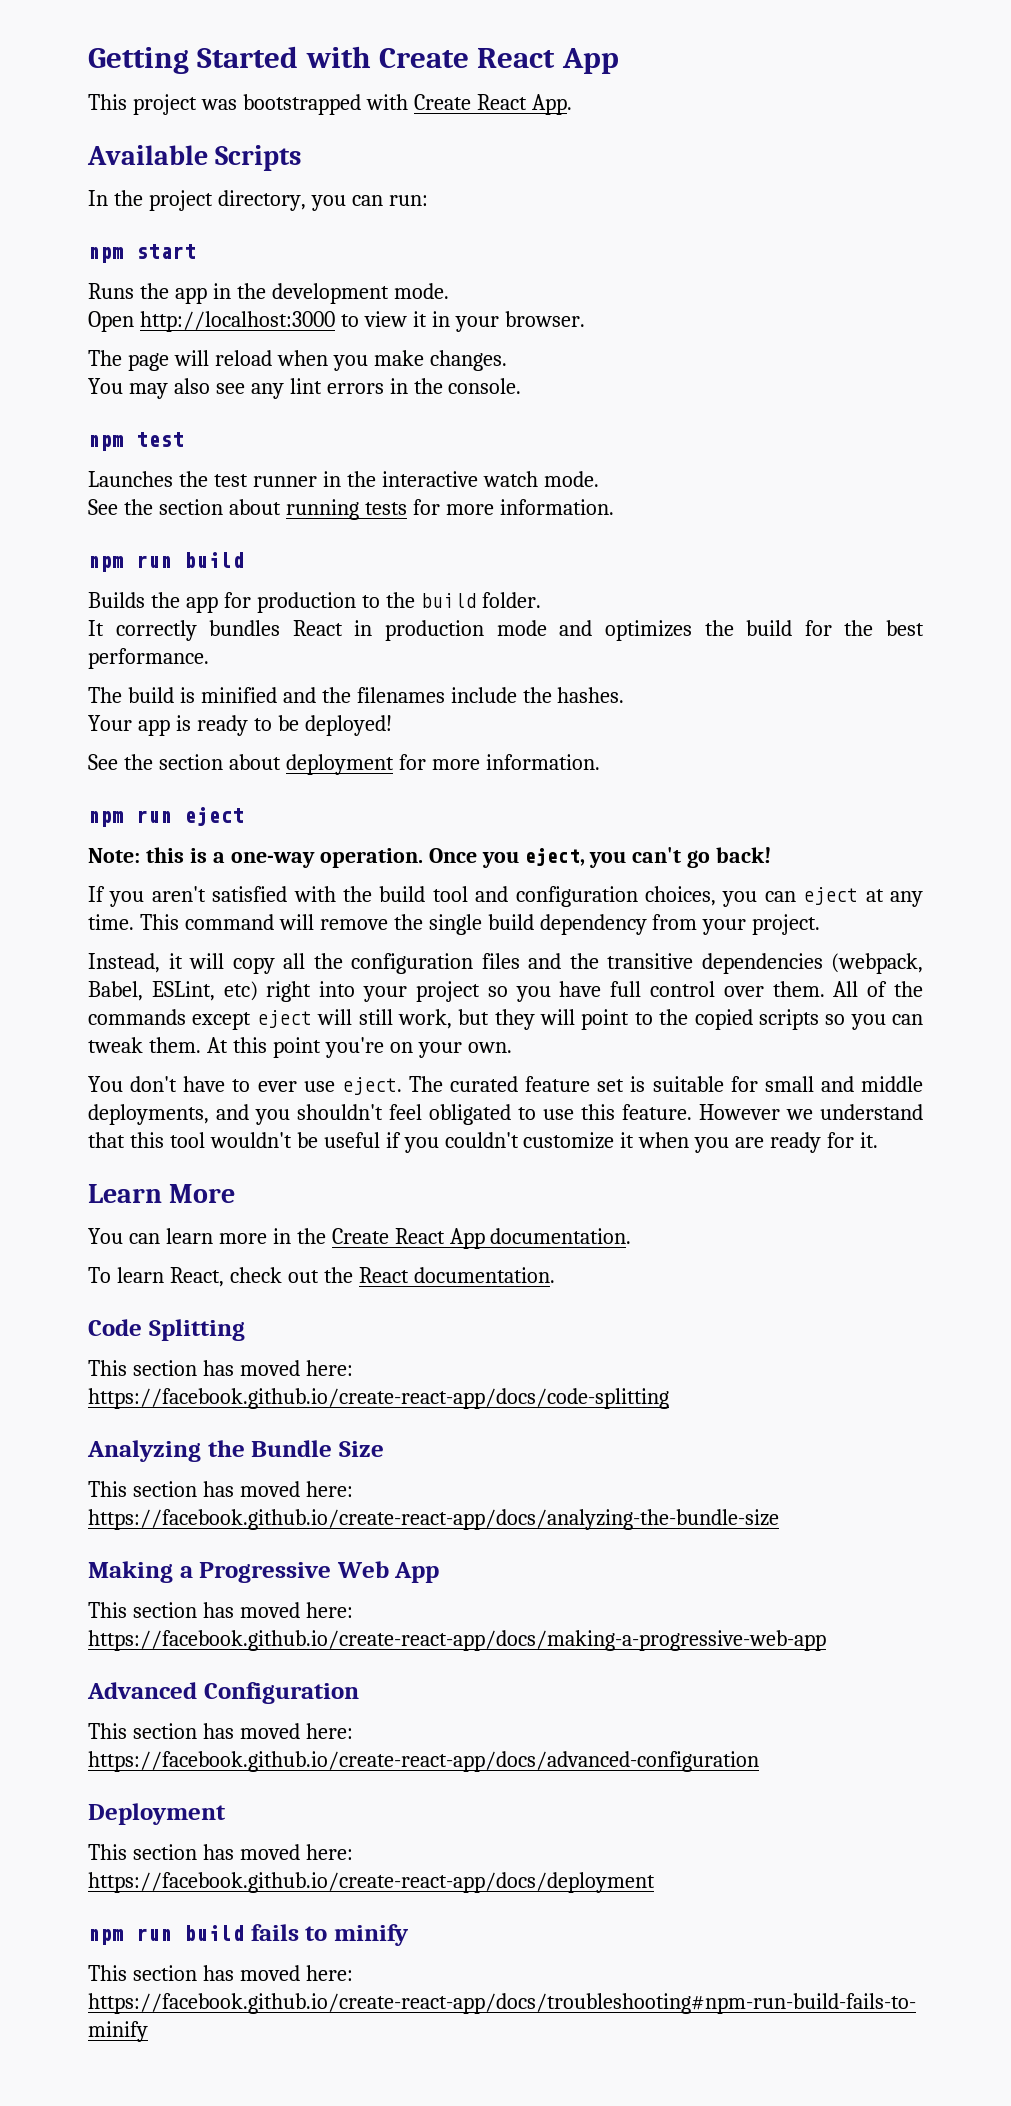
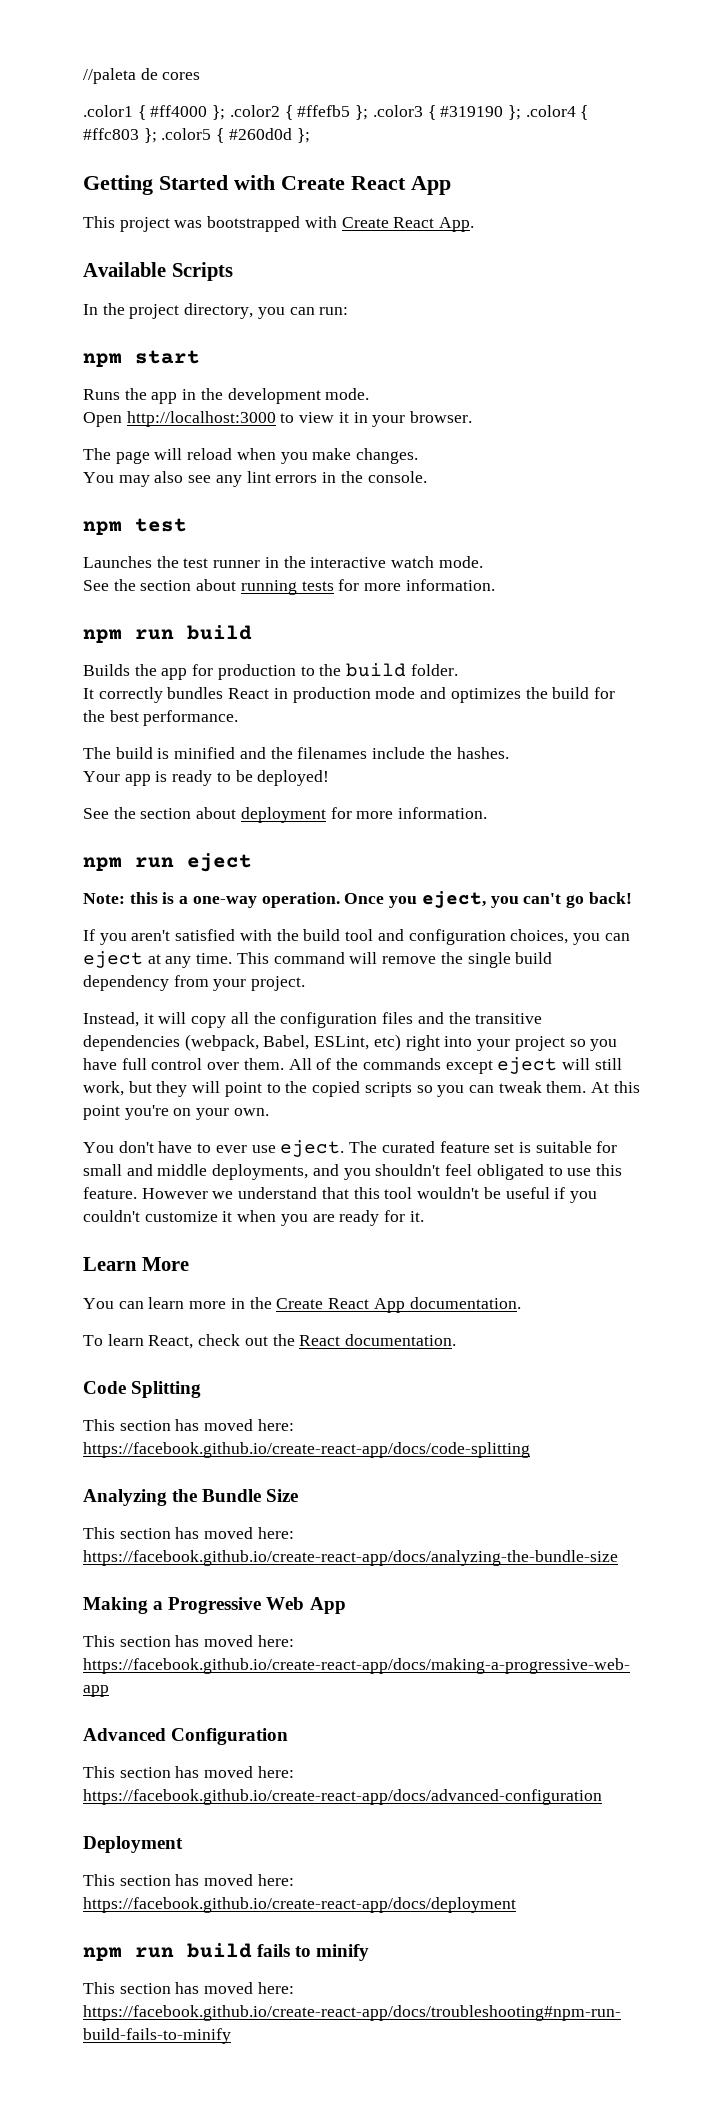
+ //paleta de cores
+ .color1 { #ff4000 }; .color2 { #ffefb5 }; .color3 { #319190 }; .color4 { #ffc803 }; .color5 { #260d0d };

